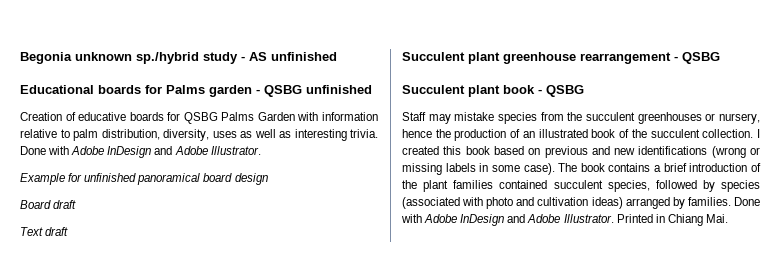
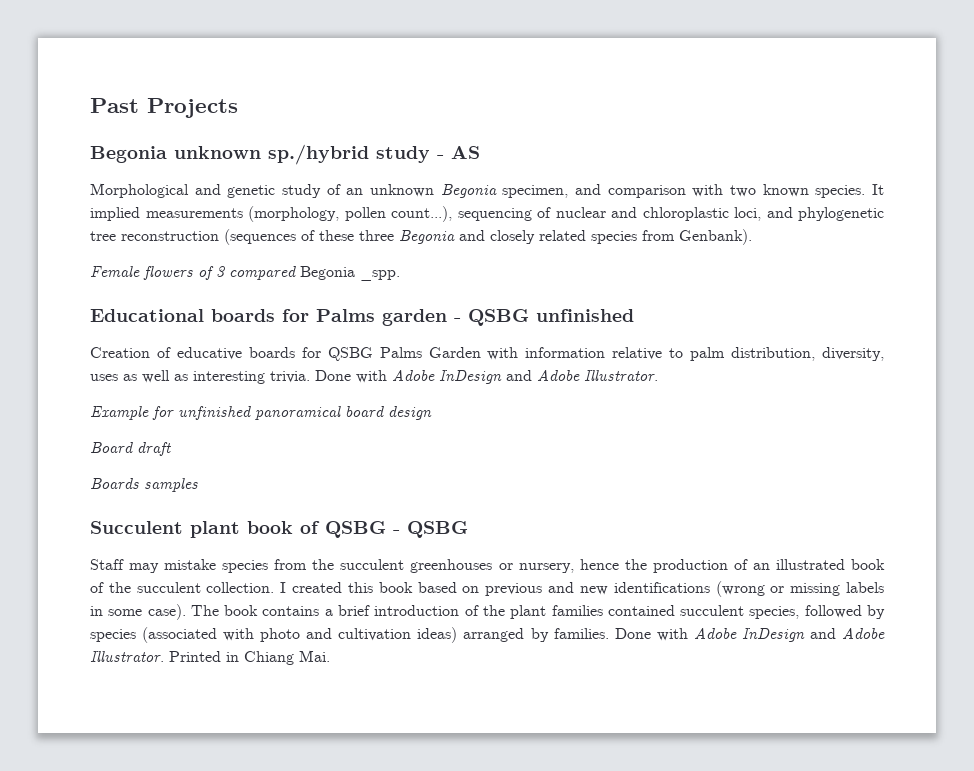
+ Past Projects
- Begonia unknown sp./hybrid study - AS unfinished
+ Begonia unknown sp./hybrid study - AS
+ Morphological and genetic study of an unknown Begonia specimen, and comparison with two known species. It implied measurements (morphology, pollen count...), sequencing of nuclear and chloroplastic loci, and phylogenetic tree reconstruction (sequences of these three Begonia and closely related species from Genbank).
+ Female flowers of 3 compared Begonia _spp.
- Text draft
- Succulent plant greenhouse rearrangement - QSBG
+ Boards samples
- Succulent plant book - QSBG
+ Succulent plant book of QSBG - QSBG

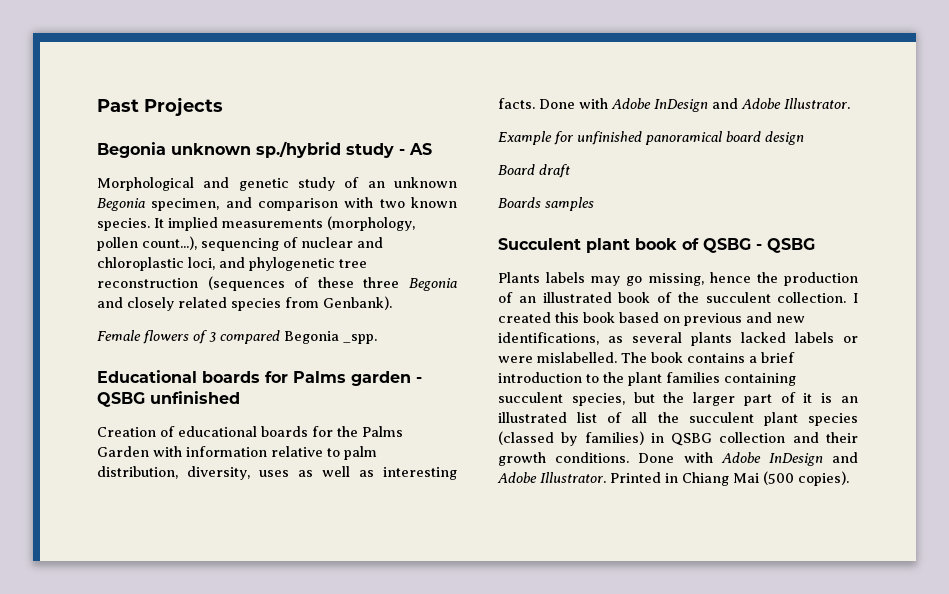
- Creation of educative boards for QSBG Palms Garden with information relative to palm distribution, diversity, uses as well as interesting trivia.
+ Creation of educational boards for the Palms Garden with information relative to palm distribution, diversity, uses as well as interesting facts.
- Staff may mistake species from the succulent greenhouses or nursery, hence the production of an illustrated book of the succulent collection.
+ Plants labels may go missing, hence the production of an illustrated book of the succulent collection.
- I created this book based on previous and new identifications (wrong or missing labels in some case).
+ I created this book based on previous and new identifications, as several plants lacked labels or were mislabelled.
- The book contains a brief introduction of the plant families contained succulent species, followed by species (associated with photo and cultivation ideas) arranged by families.
+ The book contains a brief introduction to the plant families containing succulent species, but the larger part of it is an illustrated list of all the succulent plant species (classed by families) in QSBG collection and their growth conditions.
- Printed in Chiang Mai.
+ Printed in Chiang Mai (500 copies).

